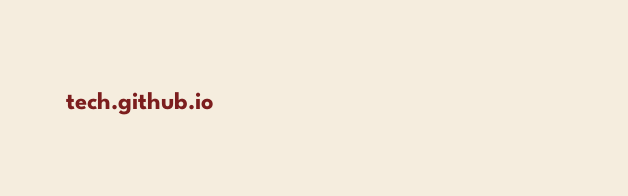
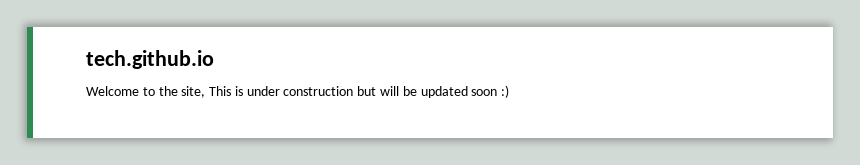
+ Welcome to the site, This is under construction but will be updated soon :)

